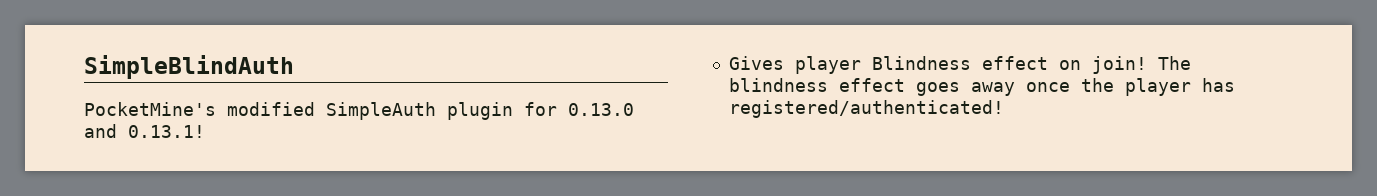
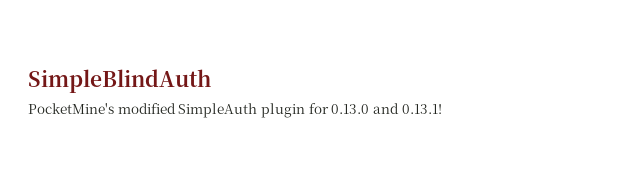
- Gives player Blindness effect on join! The blindness effect goes away once the player has registered/authenticated!

